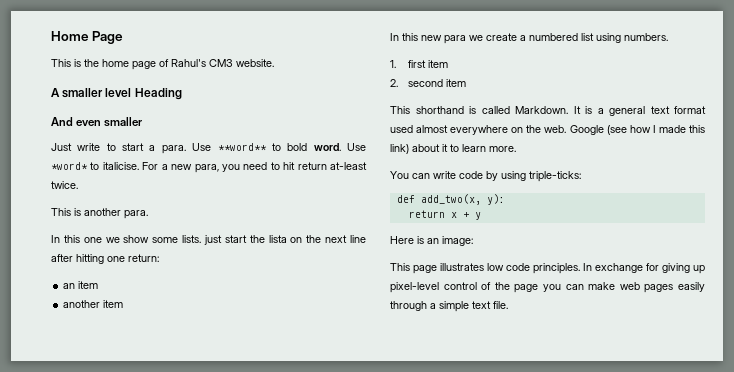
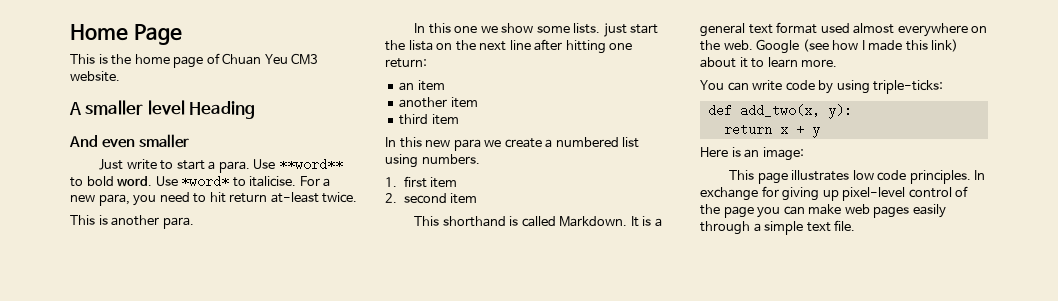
- This is the home page of Rahul's CM3 website.
+ This is the home page of Chuan Yeu CM3 website.
+ third item

